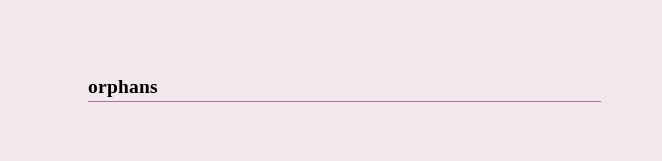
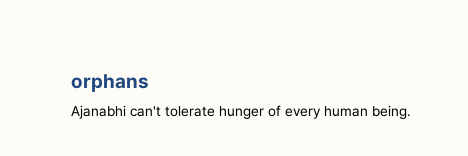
+ Ajanabhi can't tolerate hunger of every human being.

